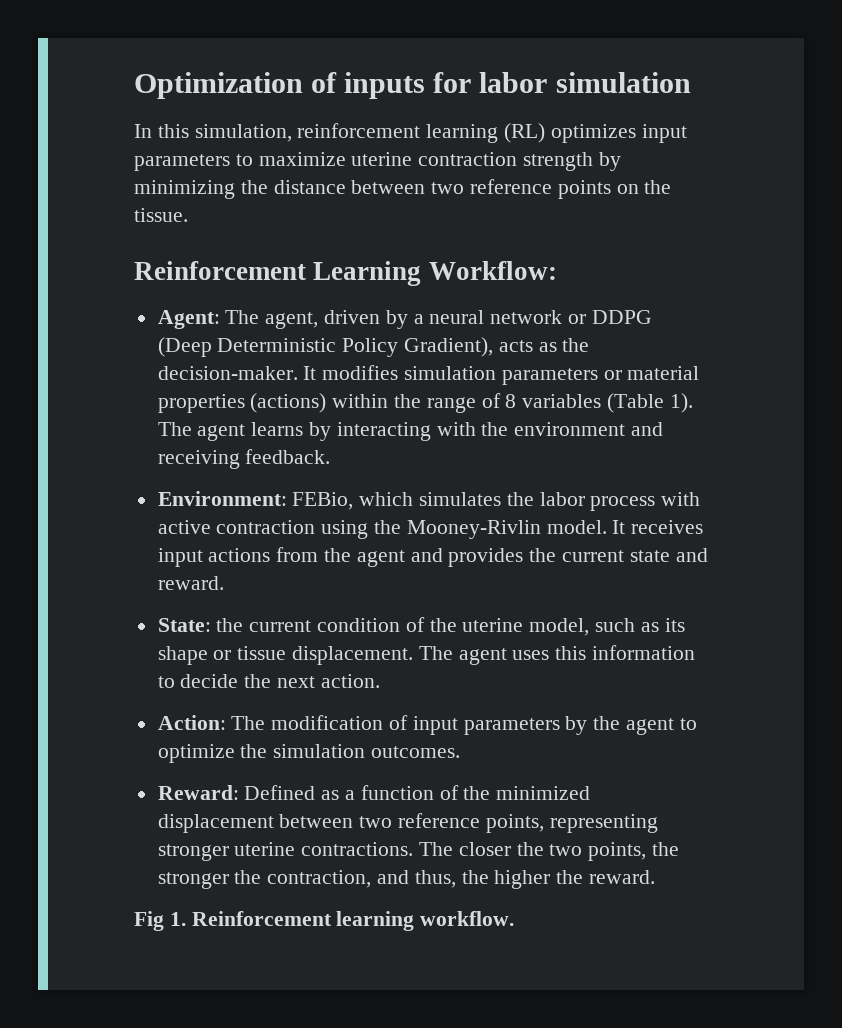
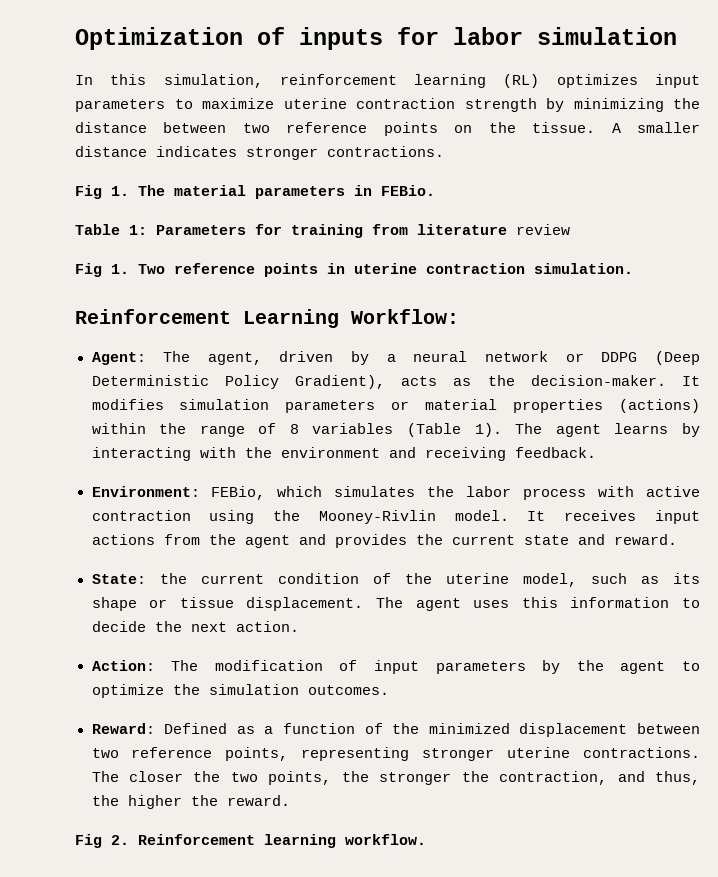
+ A smaller distance indicates stronger contractions.
+ Fig 1. The material parameters in FEBio.
+ Table 1: Parameters for training from literature review
+ Fig 1. Two reference points in uterine contraction simulation.
- Fig 1. Reinforcement learning workflow.
+ Fig 2. Reinforcement learning workflow.

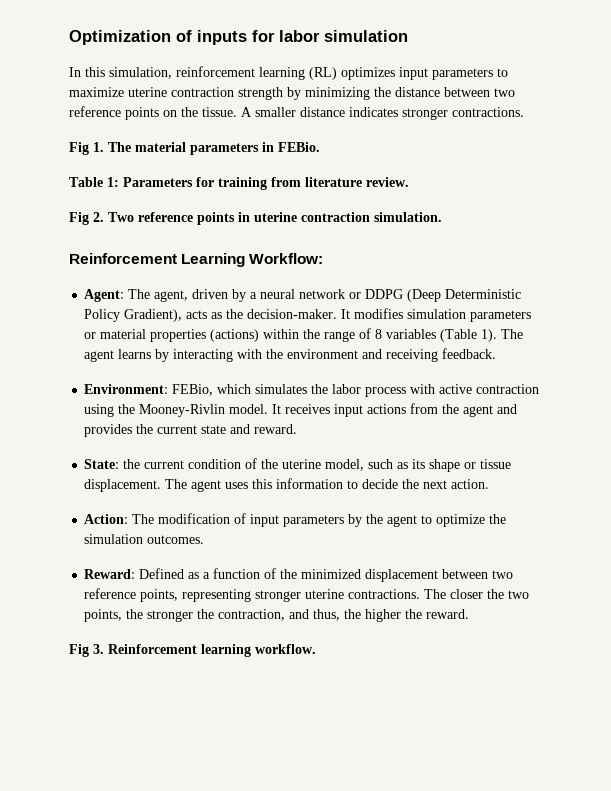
- Table 1: Parameters for training from literature review
- Fig 1. Two reference points in uterine contraction simulation.
+ Table 1: Parameters for training from literature review.
+ Fig 2. Two reference points in uterine contraction simulation.
- Fig 2. Reinforcement learning workflow.
+ Fig 3. Reinforcement learning workflow.

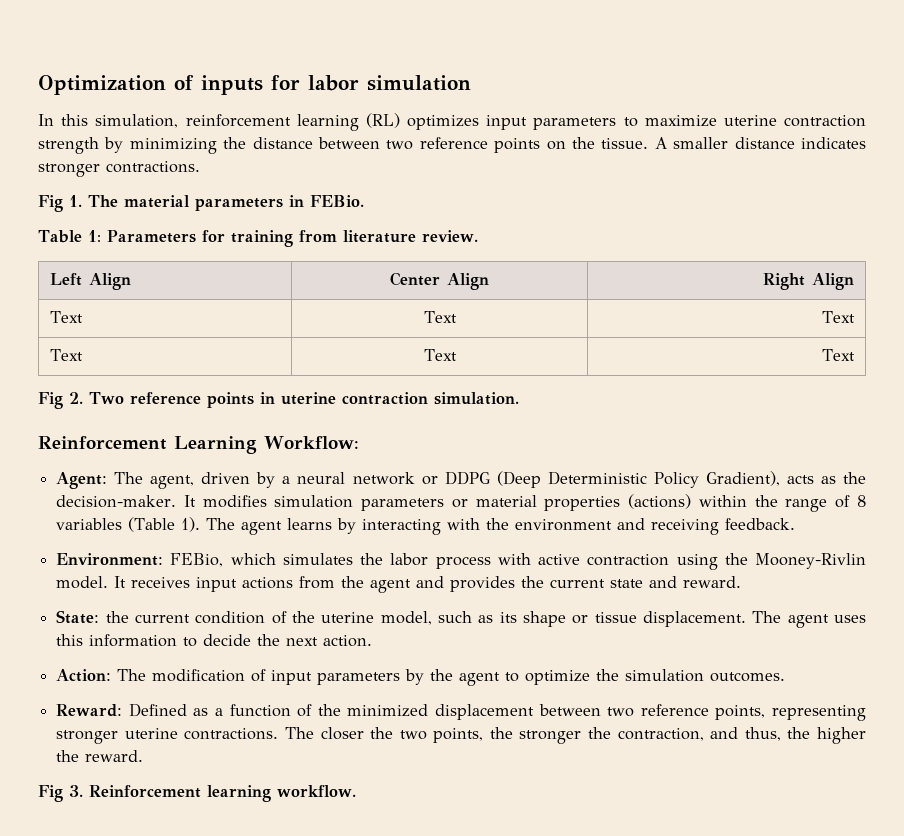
+ Left Align | Center Align | Right Align
+ Text | Text | Text
+ Text | Text | Text

